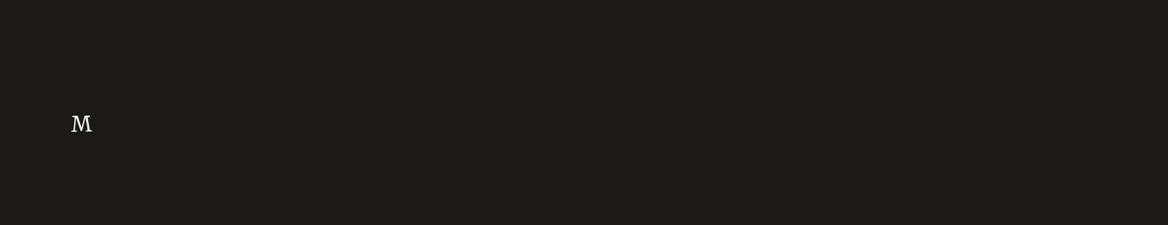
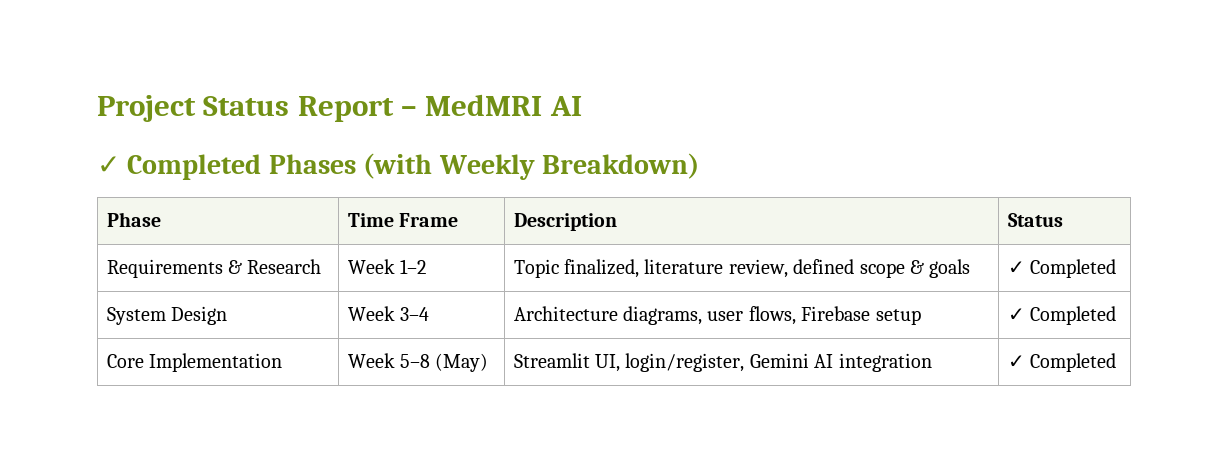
- M
+ Project Status Report – MedMRI AI
+ ✓ Completed Phases (with Weekly Breakdown)
+ Phase | Time Frame | Description | Status
+ Requirements & Research | Week 1–2 | Topic finalized, literature review, defined scope & goals | ✓ Completed
+ System Design | Week 3–4 | Architecture diagrams, user flows, Firebase setup | ✓ Completed
+ Core Implementation | Week 5–8 (May) | Streamlit UI, login/register, Gemini AI integration | ✓ Completed

